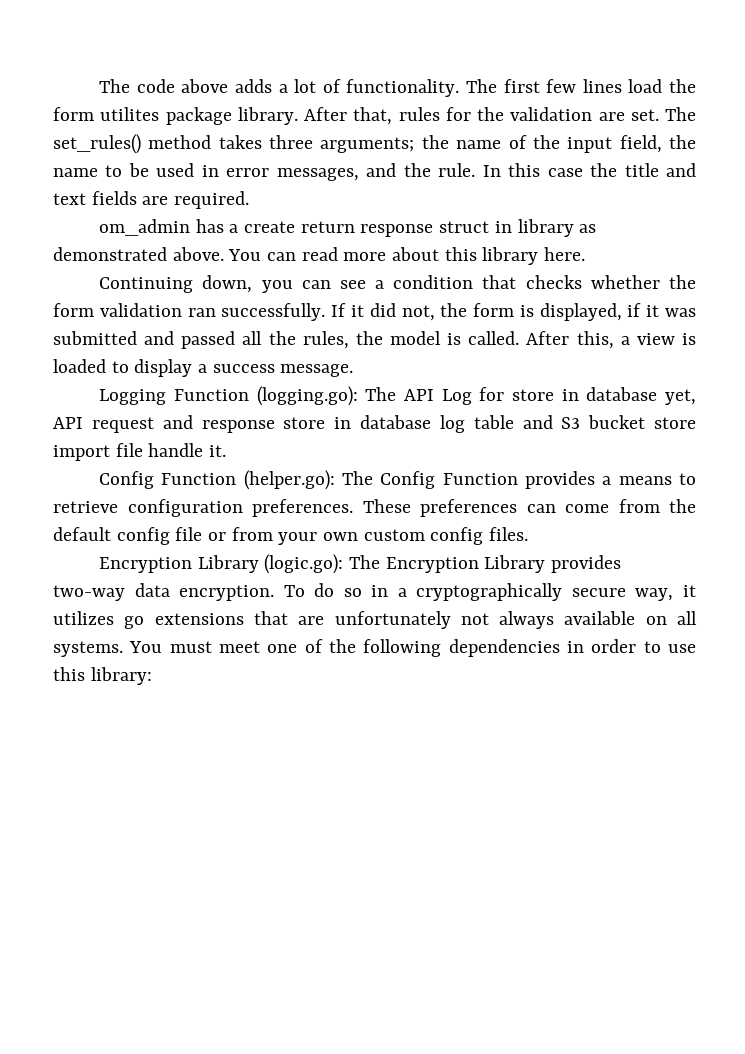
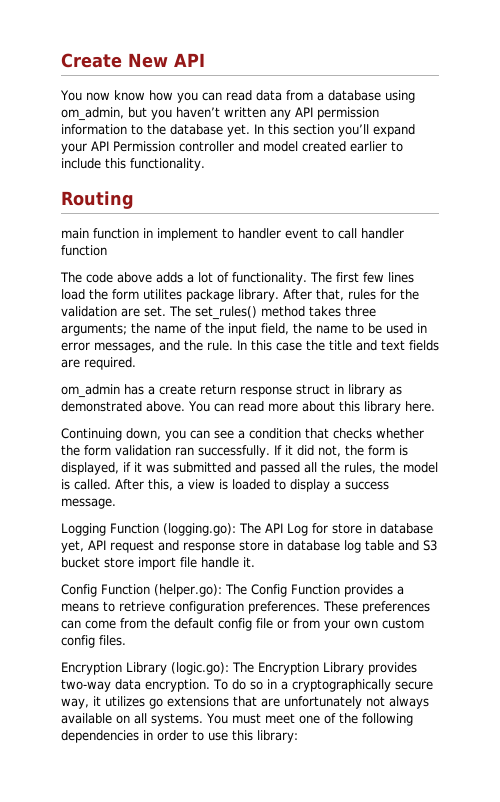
+ Create New API
+ You now know how you can read data from a database using om_admin, but you haven’t written any API permission information to the database yet. In this section you’ll expand your API Permission controller and model created earlier to include this functionality.
+ Routing
+ main function in implement to handler event to call handler function

